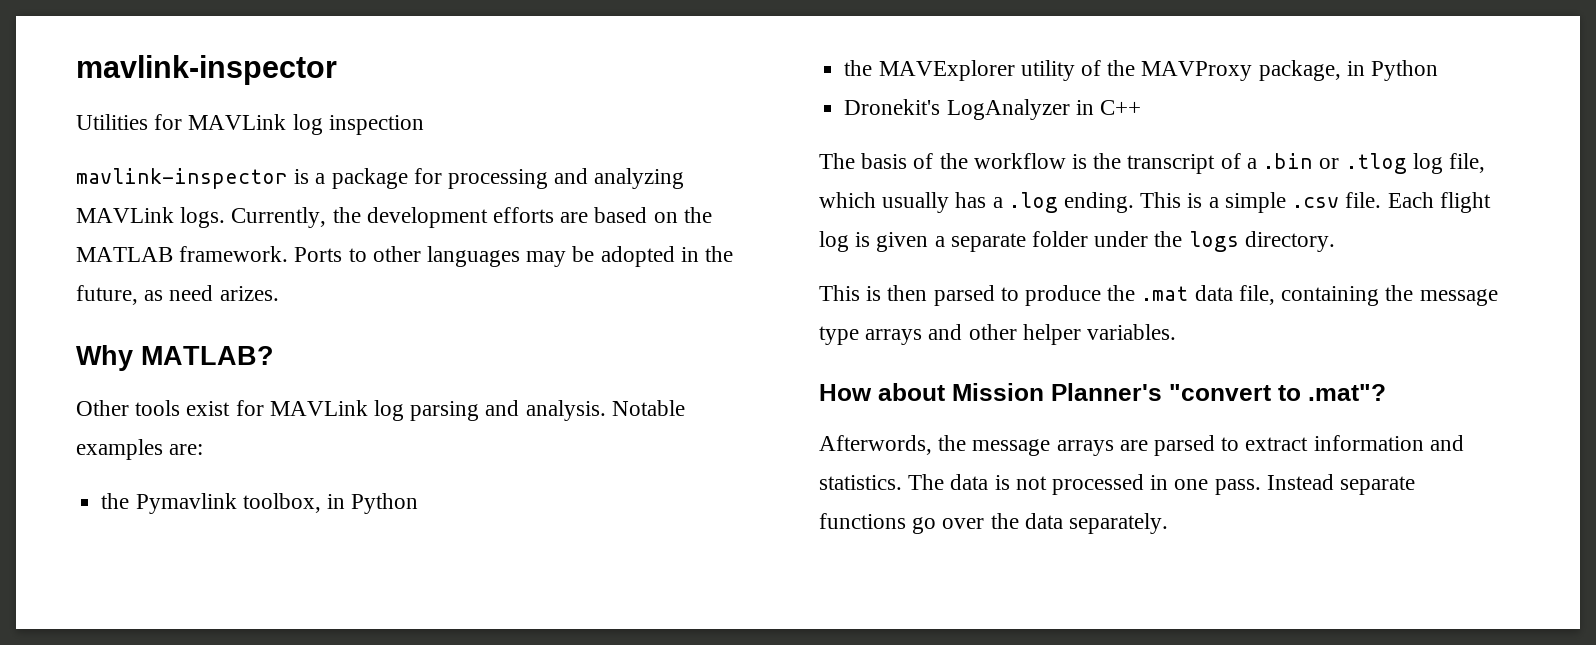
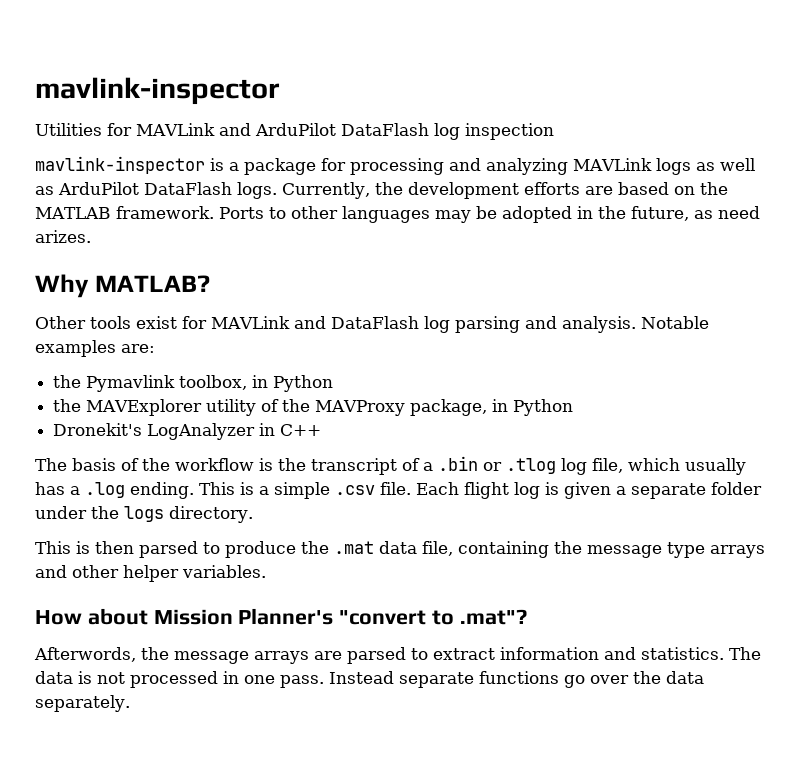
- Utilities for MAVLink log inspection
+ Utilities for MAVLink and ArduPilot DataFlash log inspection
- mavlink-inspector is a package for processing and analyzing MAVLink logs.
+ mavlink-inspector is a package for processing and analyzing MAVLink logs as well as ArduPilot DataFlash logs.
- Other tools exist for MAVLink log parsing and analysis.
+ Other tools exist for MAVLink and DataFlash log parsing and analysis.

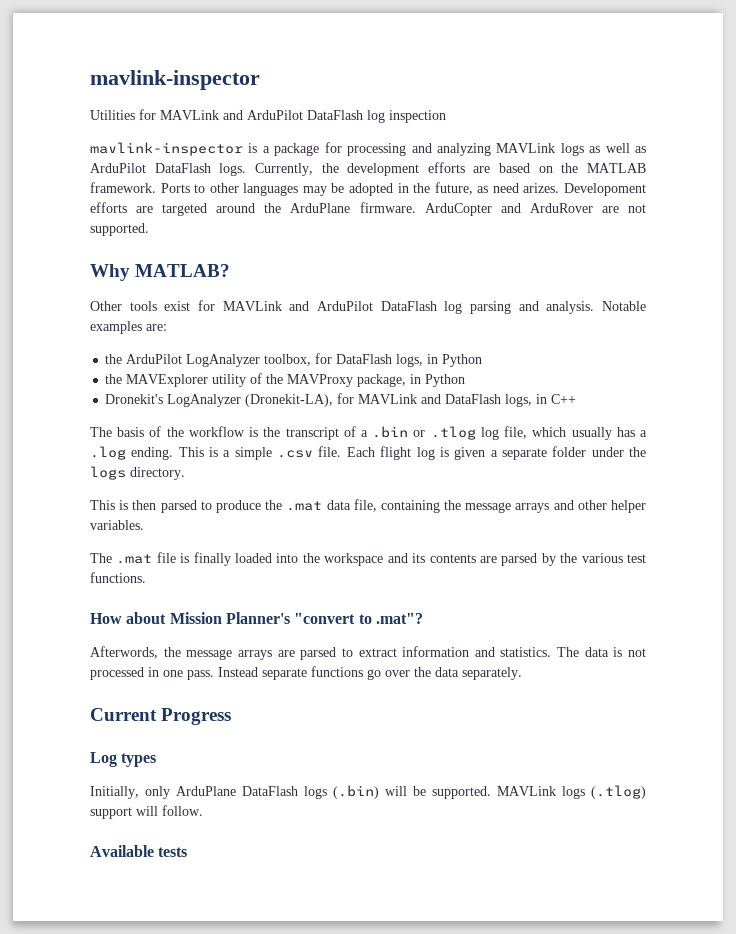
+ Developoment efforts are targeted around the ArduPlane firmware. ArduCopter and ArduRover are not supported.
- Other tools exist for MAVLink and DataFlash log parsing and analysis.
+ Other tools exist for MAVLink and ArduPilot DataFlash log parsing and analysis.
- the Pymavlink toolbox, in Python
+ the ArduPilot LogAnalyzer toolbox, for DataFlash logs, in Python
- Dronekit's LogAnalyzer in C++
+ Dronekit's LogAnalyzer (Dronekit-LA), for MAVLink and DataFlash logs, in C++
- This is then parsed to produce the .mat data file, containing the message type arrays and other helper variables.
+ This is then parsed to produce the .mat data file, containing the message arrays and other helper variables.
+ The .mat file is finally loaded into the workspace and its contents are parsed by the various test functions.
+ Current Progress
+ Log types
+ Initially, only ArduPlane DataFlash logs (.bin) will be supported. MAVLink logs (.tlog) support will follow.
+ Available tests

